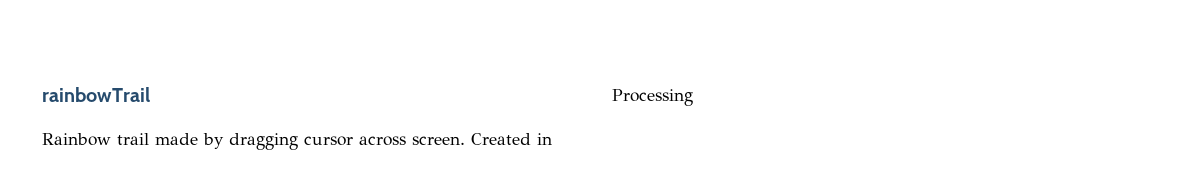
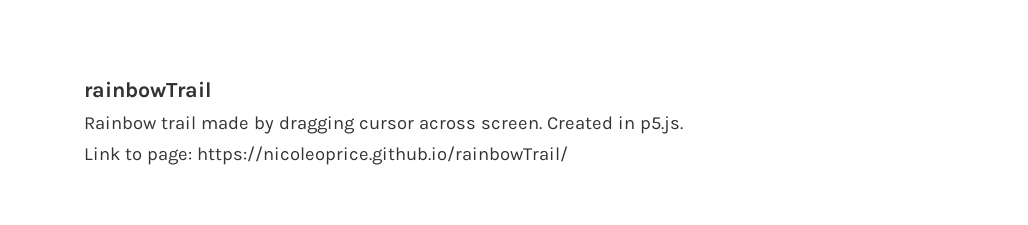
- Created in Processing
+ Created in p5.js.
+ Link to page: https://nicoleoprice.github.io/rainbowTrail/

